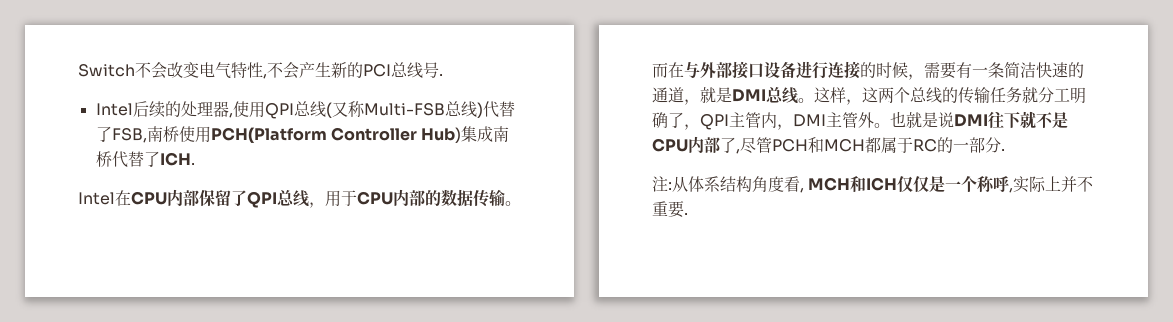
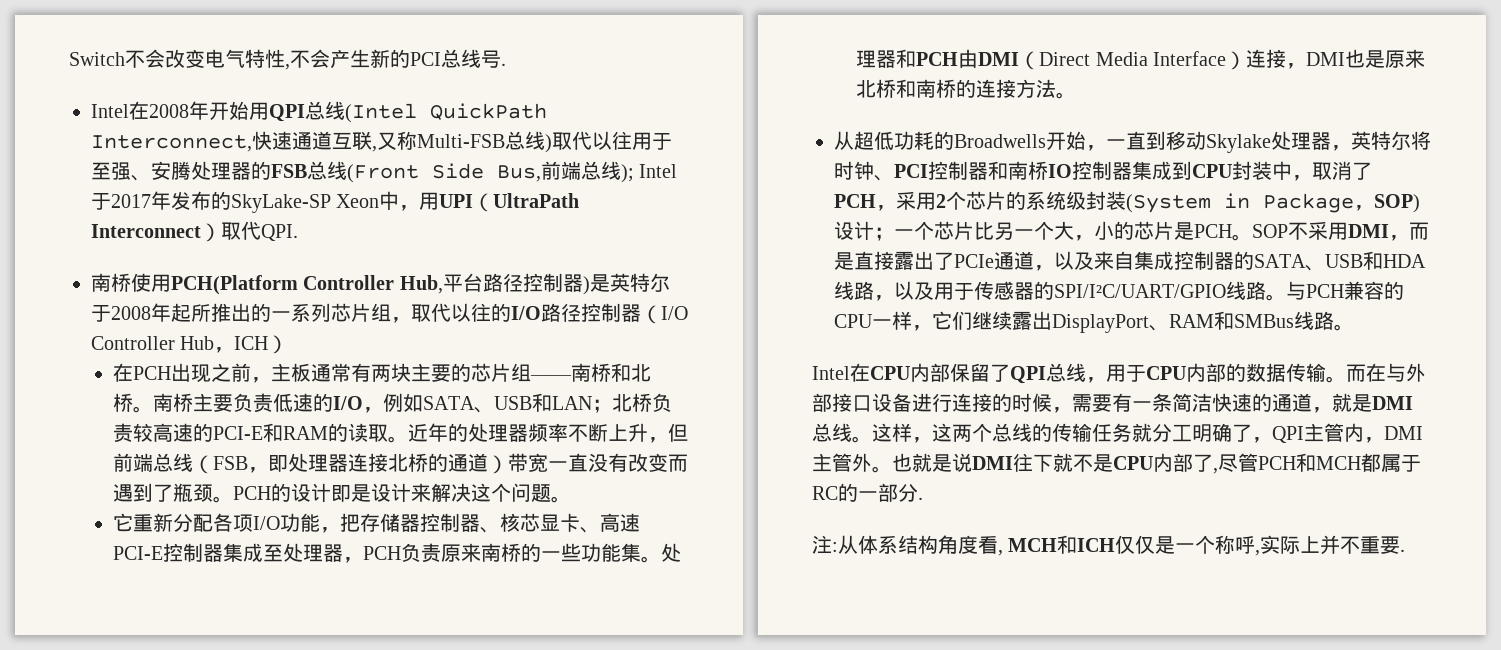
- Intel后续的处理器,使用QPI总线(又称Multi-FSB总线)代替了FSB,南桥使用PCH(Platform Controller Hub)集成南桥代替了ICH.
+ Intel在2008年开始用QPI总线(Intel QuickPath Interconnect,快速通道互联,又称Multi-FSB总线)取代以往用于至强、安腾处理器的FSB总线(Front Side Bus,前端总线); Intel于2017年发布的SkyLake-SP Xeon中，用UPI（UltraPath Interconnect）取代QPI.
+ 南桥使用PCH(Platform Controller Hub,平台路径控制器)是英特尔于2008年起所推出的一系列芯片组，取代以往的I/O路径控制器（I/O Controller Hub，ICH）
+ 在PCH出现之前，主板通常有两块主要的芯片组——南桥和北桥。南桥主要负责低速的I/O，例如SATA、USB和LAN；北桥负责较高速的PCI-E和RAM的读取。近年的处理器频率不断上升，但前端总线（FSB，即处理器连接北桥的通道）带宽一直没有改变而遇到了瓶颈。PCH的设计即是设计来解决这个问题。
+ 它重新分配各项I/O功能，把存储器控制器、核芯显卡、高速PCI-E控制器集成至处理器，PCH负责原来南桥的一些功能集。处理器和PCH由DMI（Direct Media Interface）连接，DMI也是原来北桥和南桥的连接方法。
+ 从超低功耗的Broadwells开始，一直到移动Skylake处理器，英特尔将时钟、PCI控制器和南桥IO控制器集成到CPU封装中，取消了PCH，采用2个芯片的系统级封装(System in Package，SOP)设计；一个芯片比另一个大，小的芯片是PCH。SOP不采用DMI，而是直接露出了PCIe通道，以及来自集成控制器的SATA、USB和HDA线路，以及用于传感器的SPI/I²C/UART/GPIO线路。与PCH兼容的CPU一样，它们继续露出DisplayPort、RAM和SMBus线路。

